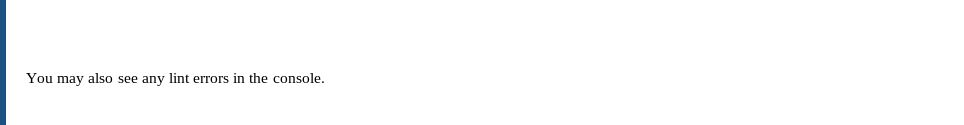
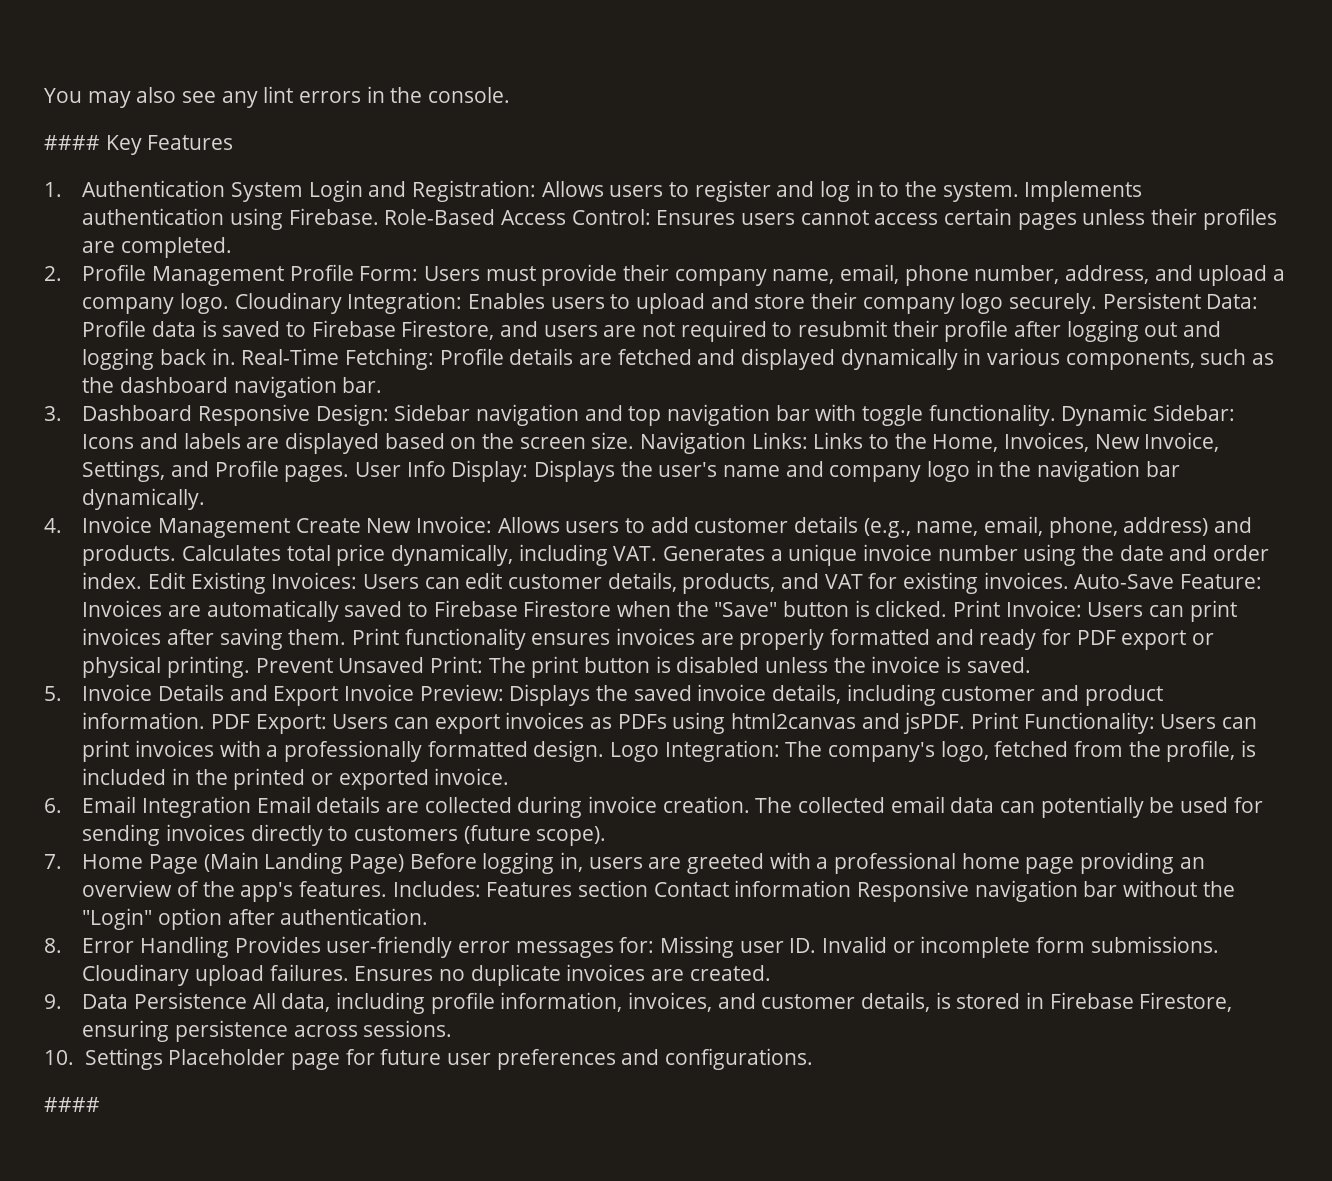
+ #### Key Features
+ 1. Authentication System Login and Registration: Allows users to register and log in to the system. Implements authentication using Firebase. Role-Based Access Control: Ensures users cannot access certain pages unless their profiles are completed.
+ 2. Profile Management Profile Form: Users must provide their company name, email, phone number, address, and upload a company logo. Cloudinary Integration: Enables users to upload and store their company logo securely. Persistent Data: Profile data is saved to Firebase Firestore, and users are not required to resubmit their profile after logging out and logging back in. Real-Time Fetching: Profile details are fetched and displayed dynamically in various components, such as the dashboard navigation bar.
+ 3. Dashboard Responsive Design: Sidebar navigation and top navigation bar with toggle functionality. Dynamic Sidebar: Icons and labels are displayed based on the screen size. Navigation Links: Links to the Home, Invoices, New Invoice, Settings, and Profile pages. User Info Display: Displays the user's name and company logo in the navigation bar dynamically.
+ 4. Invoice Management Create New Invoice: Allows users to add customer details (e.g., name, email, phone, address) and products. Calculates total price dynamically, including VAT. Generates a unique invoice number using the date and order index. Edit Existing Invoices: Users can edit customer details, products, and VAT for existing invoices. Auto-Save Feature: Invoices are automatically saved to Firebase Firestore when the "Save" button is clicked. Print Invoice: Users can print invoices after saving them. Print functionality ensures invoices are properly formatted and ready for PDF export or physical printing. Prevent Unsaved Print: The print button is disabled unless the invoice is saved.
+ 5. Invoice Details and Export Invoice Preview: Displays the saved invoice details, including customer and product information. PDF Export: Users can export invoices as PDFs using html2canvas and jsPDF. Print Functionality: Users can print invoices with a professionally formatted design. Logo Integration: The company's logo, fetched from the profile, is included in the printed or exported invoice.
+ 6. Email Integration Email details are collected during invoice creation. The collected email data can potentially be used for sending invoices directly to customers (future scope).
+ 7. Home Page (Main Landing Page) Before logging in, users are greeted with a professional home page providing an overview of the app's features. Includes: Features section Contact information Responsive navigation bar without the "Login" option after authentication.
+ 8. Error Handling Provides user-friendly error messages for: Missing user ID. Invalid or incomplete form submissions. Cloudinary upload failures. Ensures no duplicate invoices are created.
+ 9. Data Persistence All data, including profile information, invoices, and customer details, is stored in Firebase Firestore, ensuring persistence across sessions.
+ 10. Settings Placeholder page for future user preferences and configurations.
+ ####

